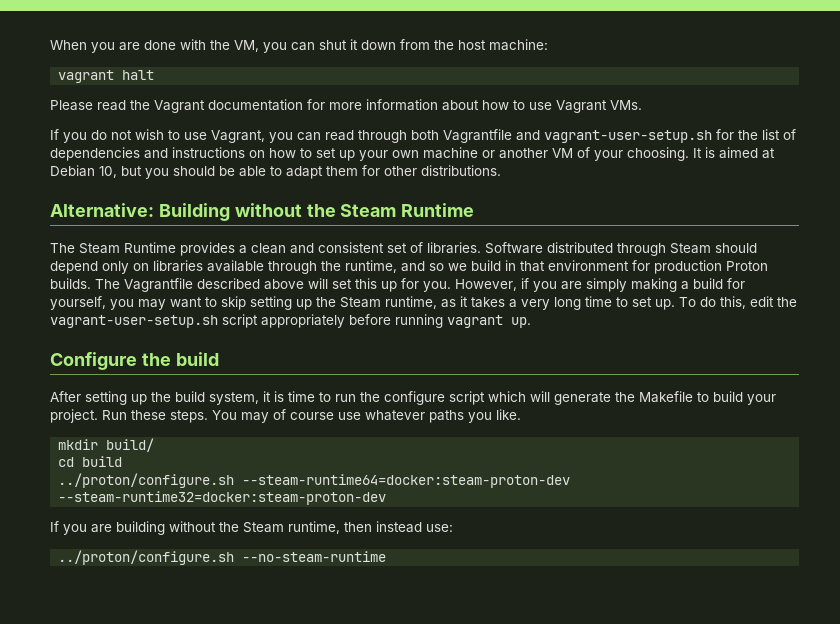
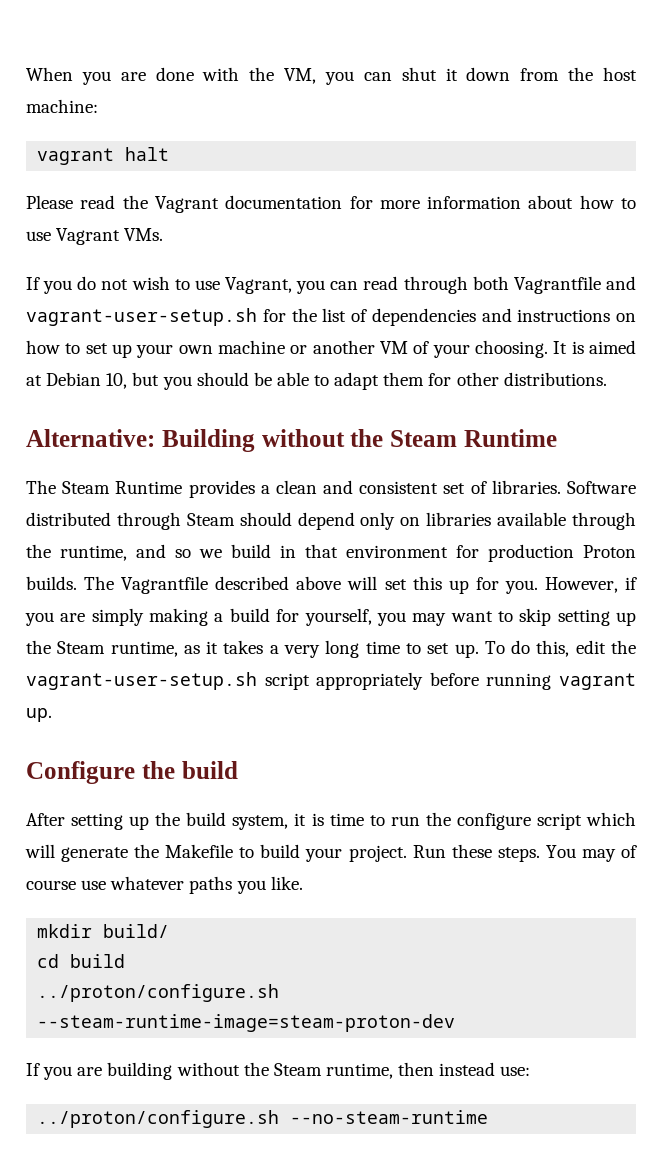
- ../proton/configure.sh --steam-runtime64=docker:steam-proton-dev --steam-runtime32=docker:steam-proton-dev
+ ../proton/configure.sh --steam-runtime-image=steam-proton-dev

